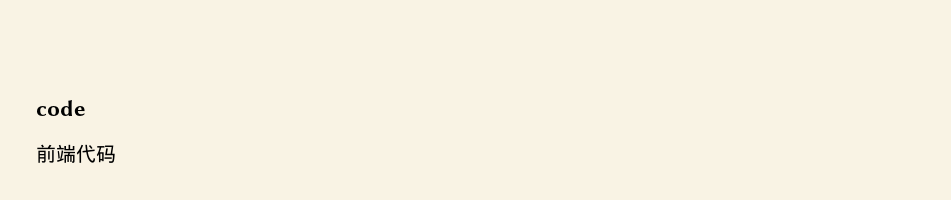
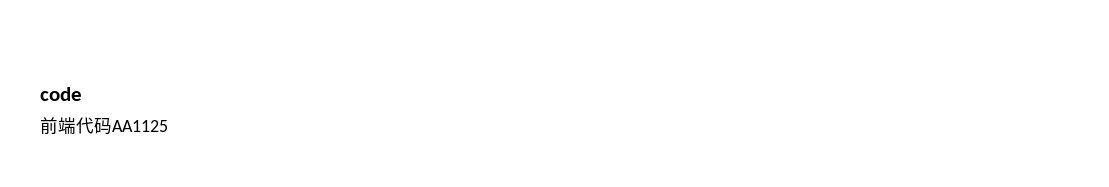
- 前端代码
+ 前端代码AA1125

